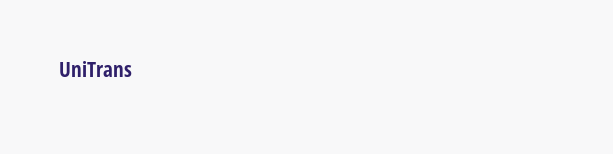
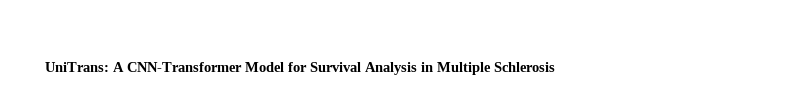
- UniTrans
+ UniTrans: A CNN-Transformer Model for Survival Analysis in Multiple Schlerosis

